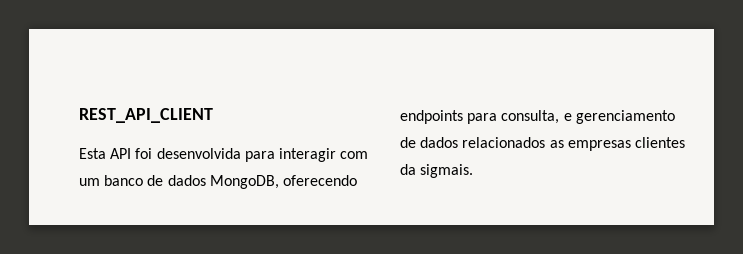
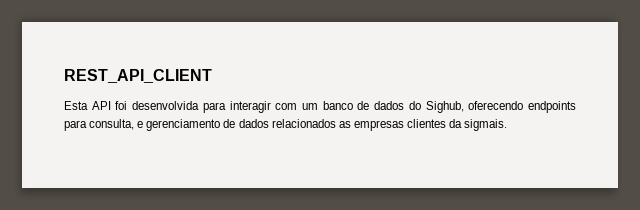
- Esta API foi desenvolvida para interagir com um banco de dados MongoDB, oferecendo endpoints para consulta, e gerenciamento de dados relacionados as empresas clientes da sigmais.
+ Esta API foi desenvolvida para interagir com um banco de dados do Sighub, oferecendo endpoints para consulta, e gerenciamento de dados relacionados as empresas clientes da sigmais.

